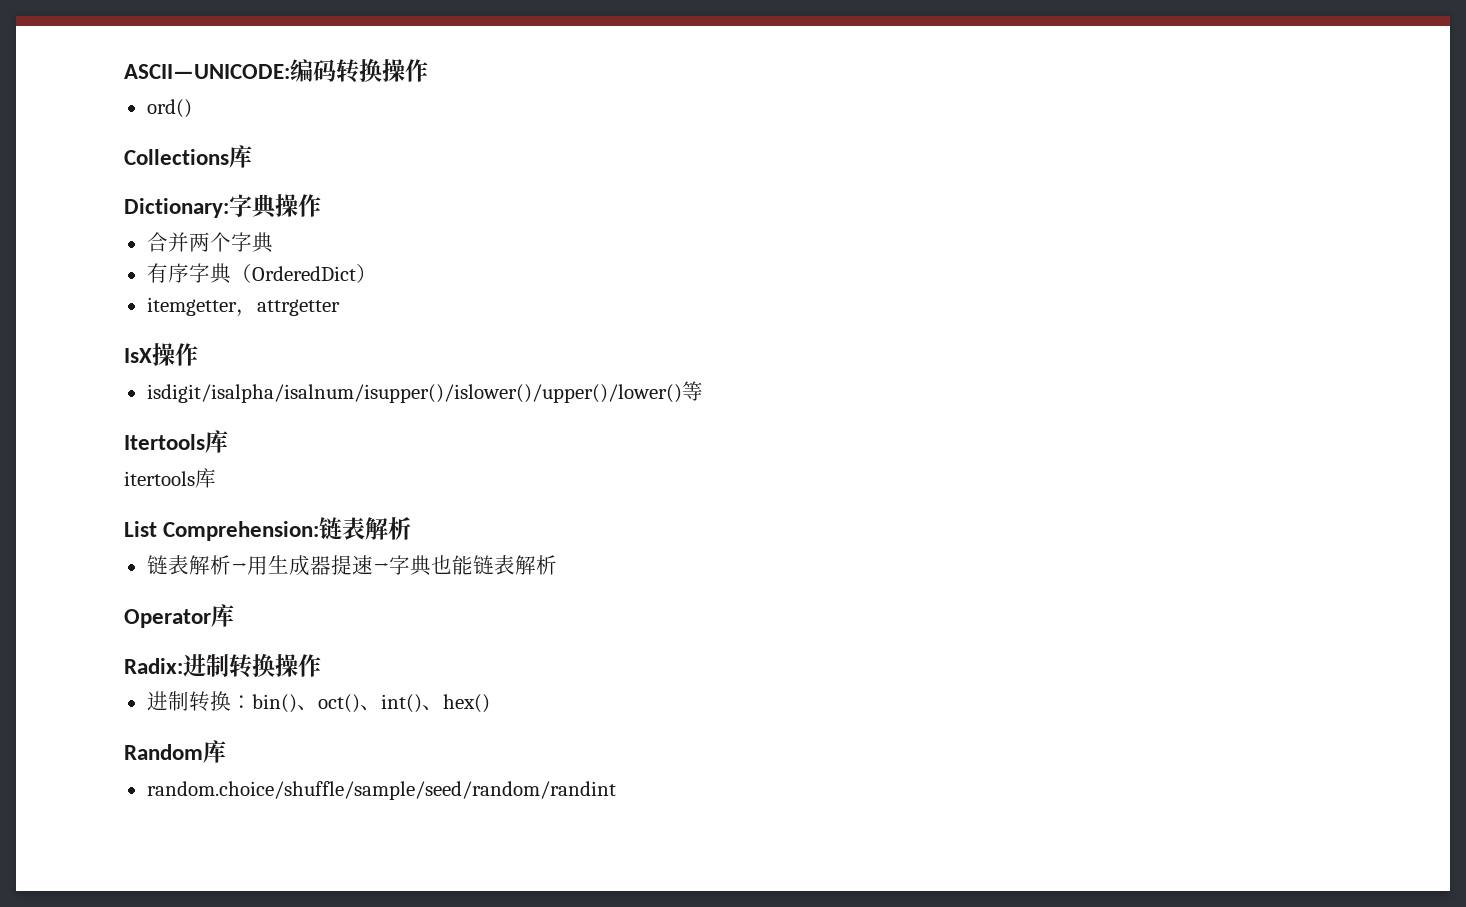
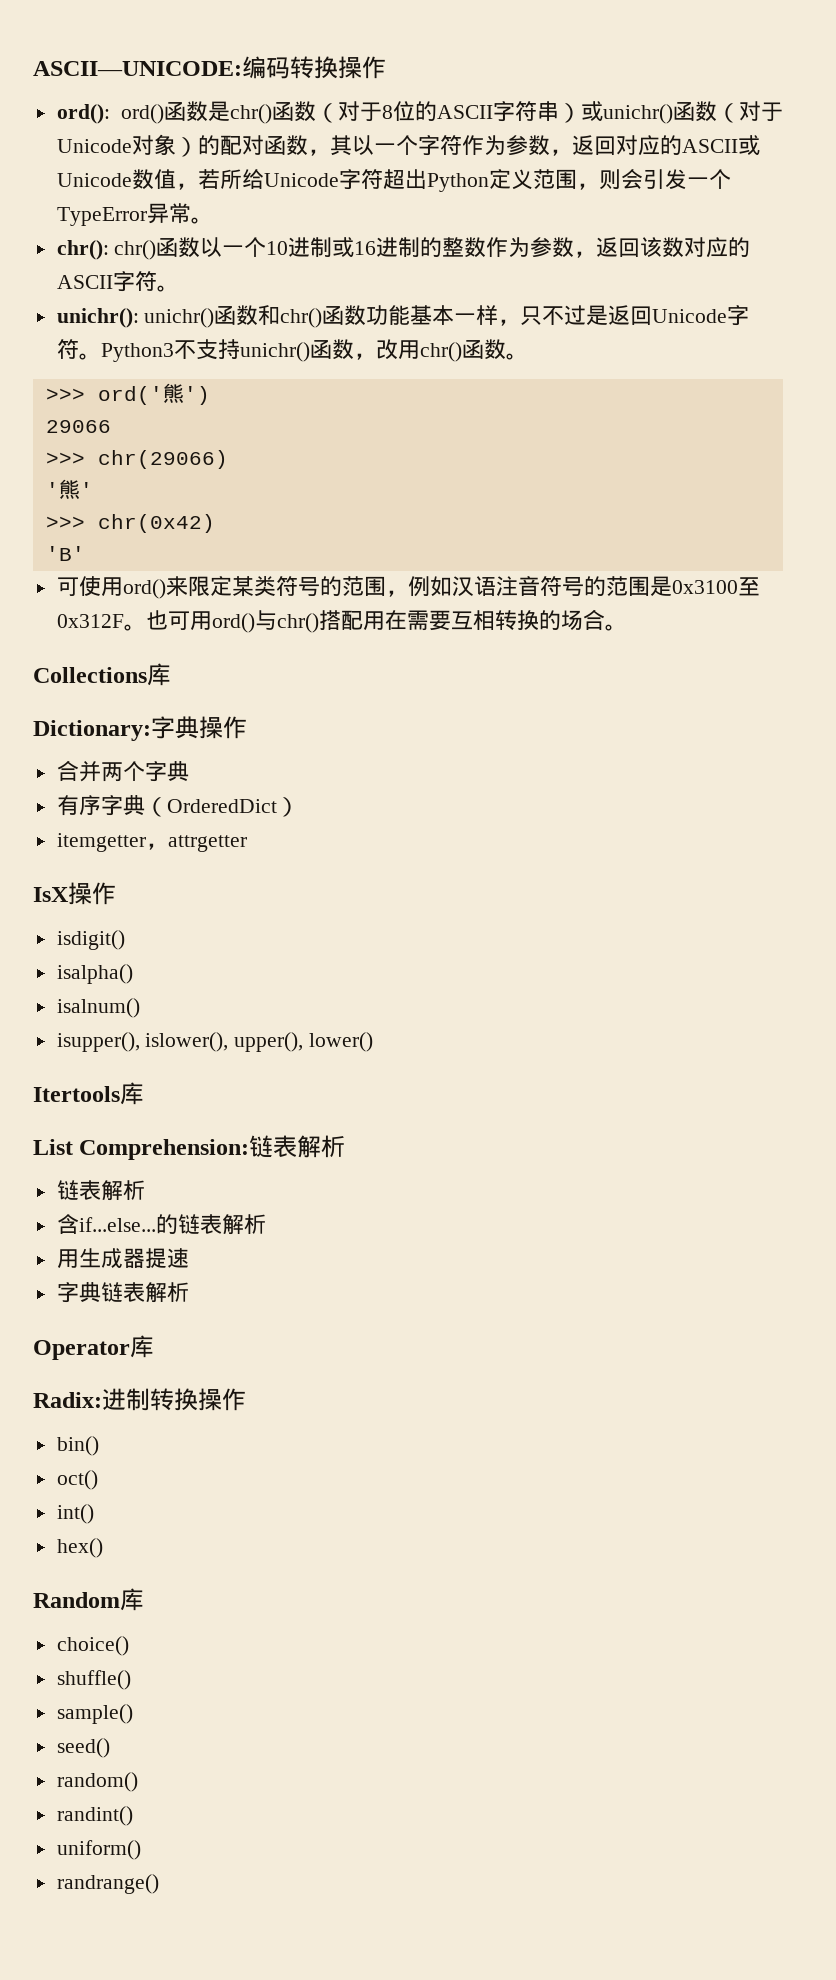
- ord()
+ ord(): ord()函数是chr()函数（对于8位的ASCII字符串）或unichr()函数（对于Unicode对象）的配对函数，其以一个字符作为参数，返回对应的ASCII或Unicode数值，若所给Unicode字符超出Python定义范围，则会引发一个TypeError异常。
+ chr(): chr()函数以一个10进制或16进制的整数作为参数，返回该数对应的ASCII字符。
+ unichr(): unichr()函数和chr()函数功能基本一样，只不过是返回Unicode字符。Python3不支持unichr()函数，改用chr()函数。
+ >>> ord('熊')
+ 29066
+ >>> chr(29066)
+ '熊'
+ >>> chr(0x42)
+ 'B'
+ 可使用ord()来限定某类符号的范围，例如汉语注音符号的范围是0x3100至0x312F。也可用ord()与chr()搭配用在需要互相转换的场合。
- isdigit/isalpha/isalnum/isupper()/islower()/upper()/lower()等
+ isdigit()
+ isalpha()
+ isalnum()
+ isupper(), islower(), upper(), lower()
- itertools库
  List Comprehension:链表解析
- 链表解析→用生成器提速→字典也能链表解析
+ 链表解析
+ 含if...else...的链表解析
+ 用生成器提速
+ 字典链表解析
- 进制转换：bin()、oct()、int()、hex()
+ bin()
+ oct()
+ int()
+ hex()
- random.choice/shuffle/sample/seed/random/randint
+ choice()
+ shuffle()
+ sample()
+ seed()
+ random()
+ randint()
+ uniform()
+ randrange()

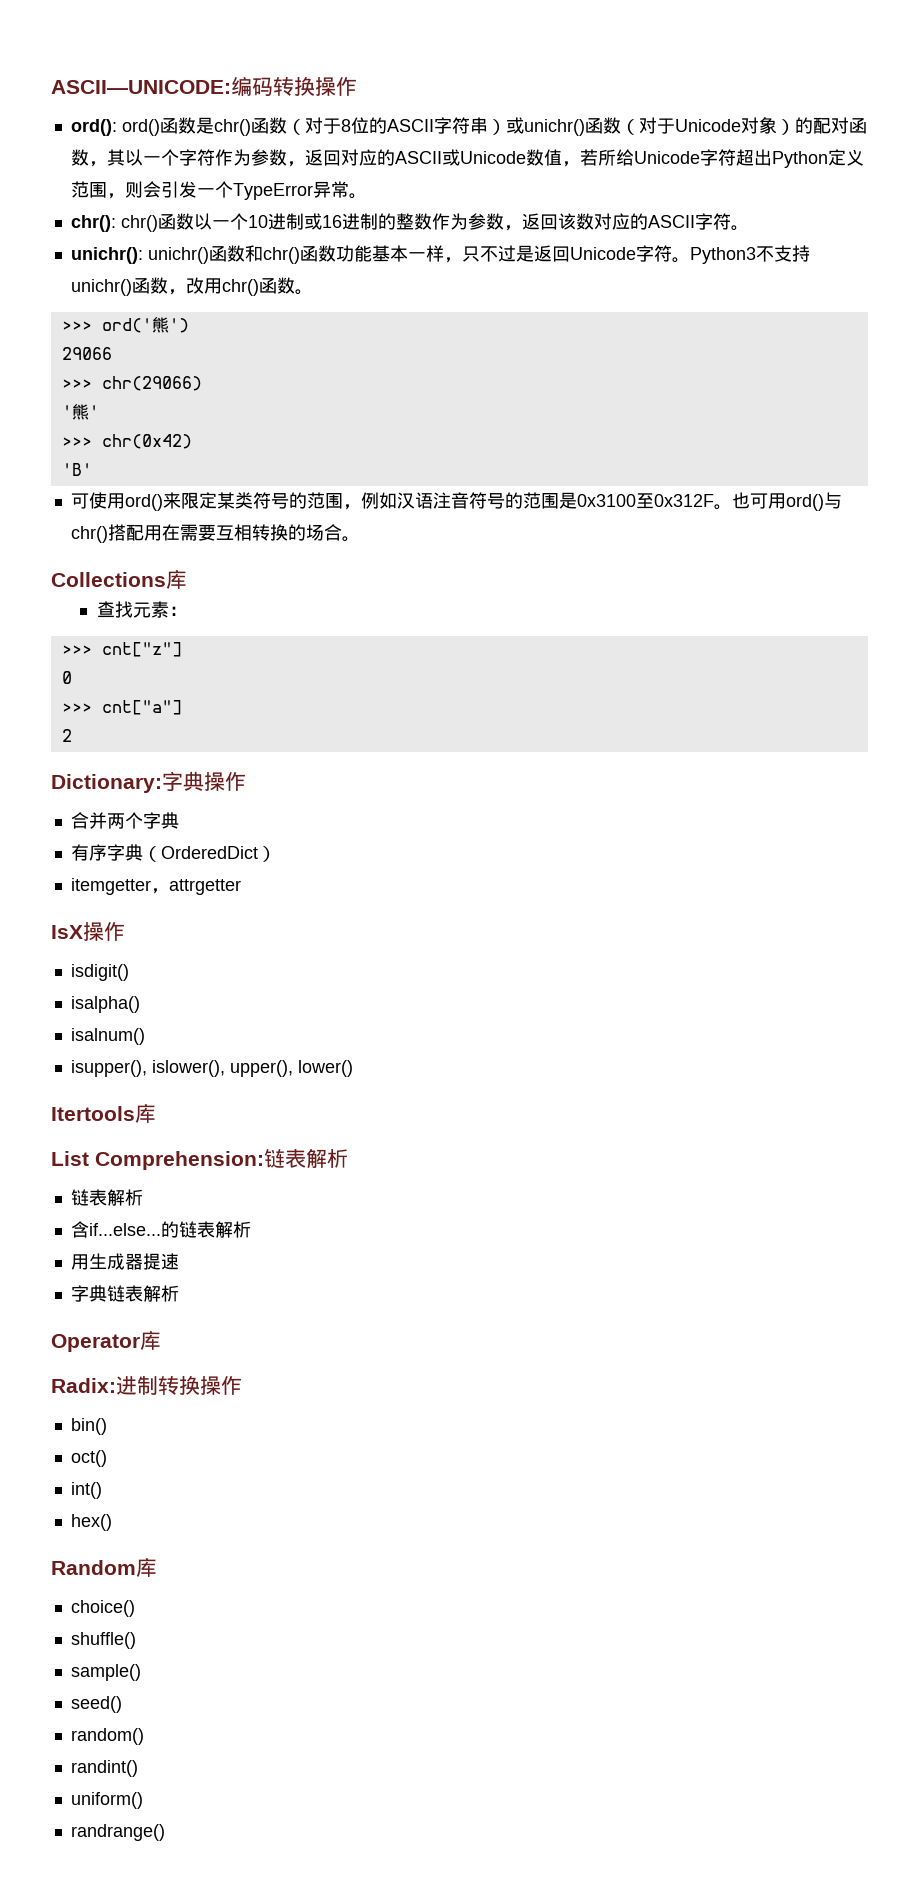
+ 查找元素：
+ >>> cnt["z"]
+ 0
+ >>> cnt["a"]
+ 2

